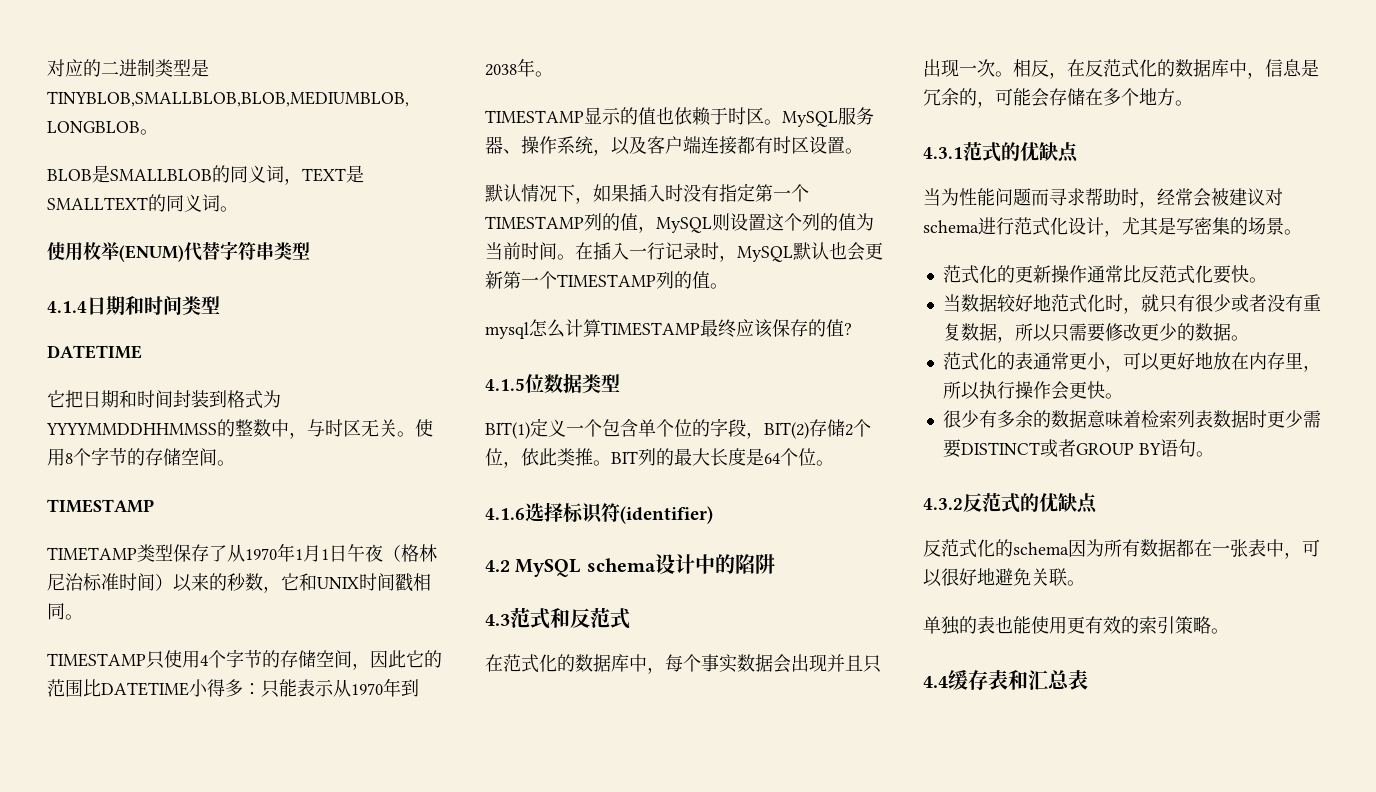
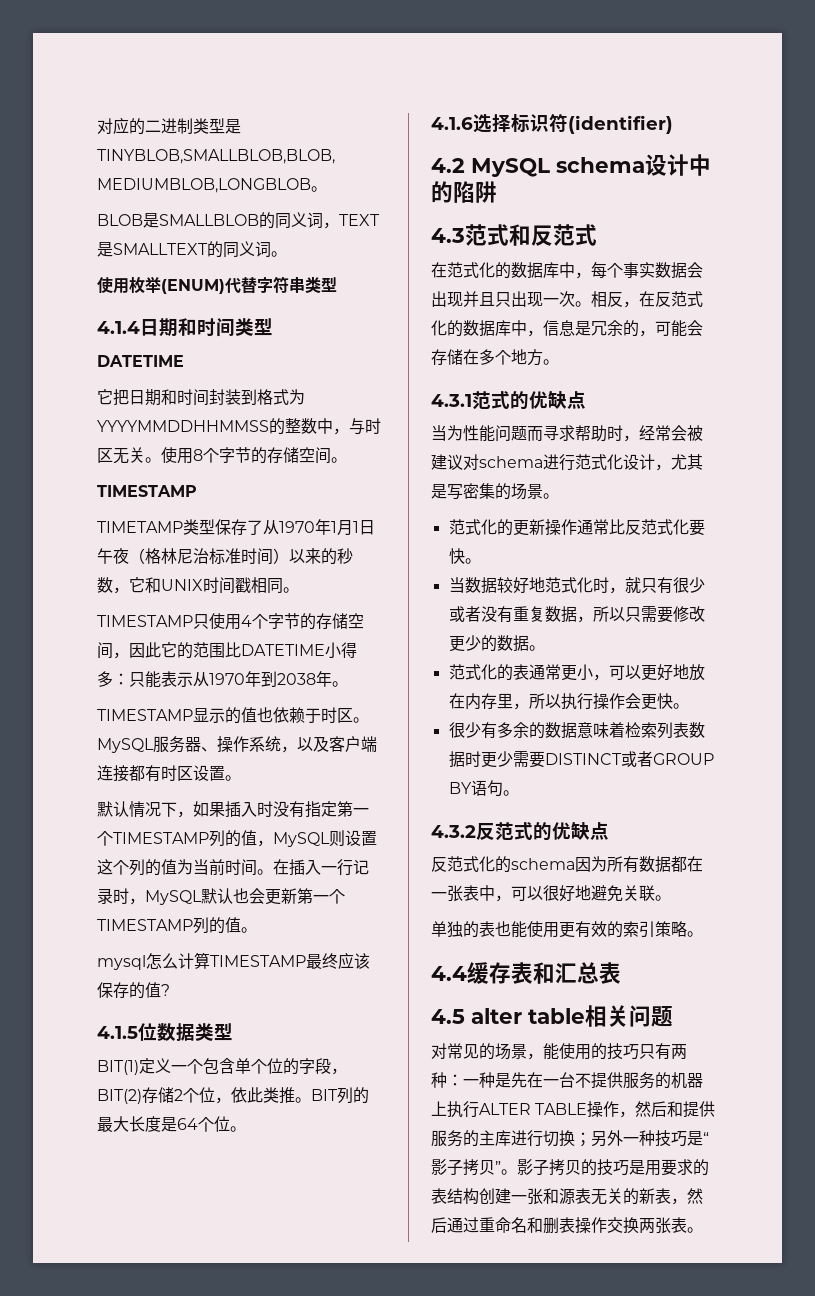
+ 4.5 alter table相关问题
+ 对常见的场景，能使用的技巧只有两种：一种是先在一台不提供服务的机器上执行ALTER TABLE操作，然后和提供服务的主库进行切换；另外一种技巧是“影子拷贝”。影子拷贝的技巧是用要求的表结构创建一张和源表无关的新表，然后通过重命名和删表操作交换两张表。

